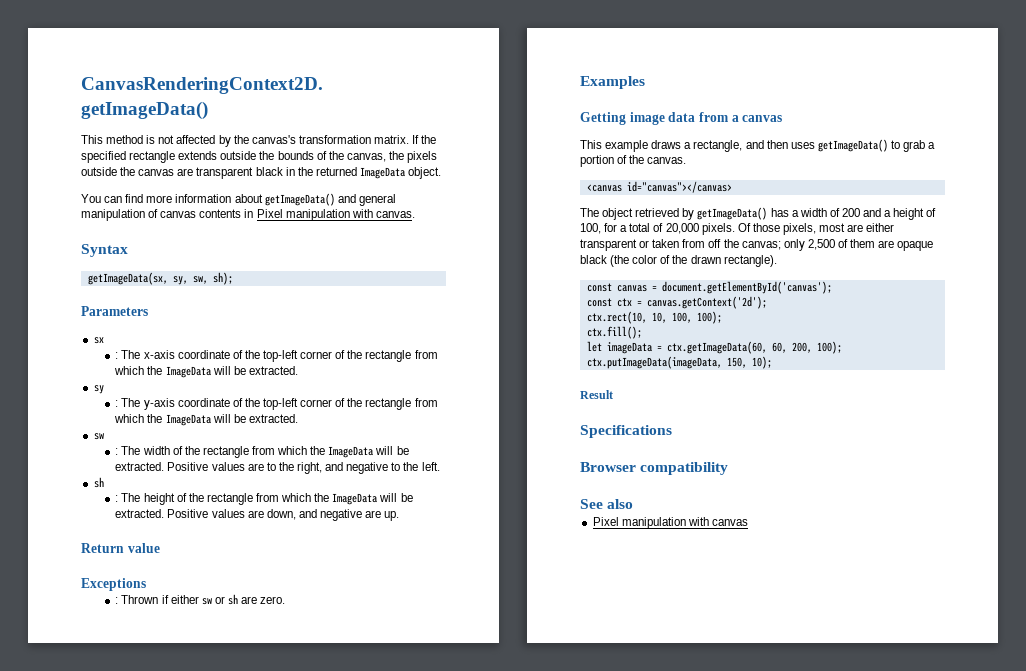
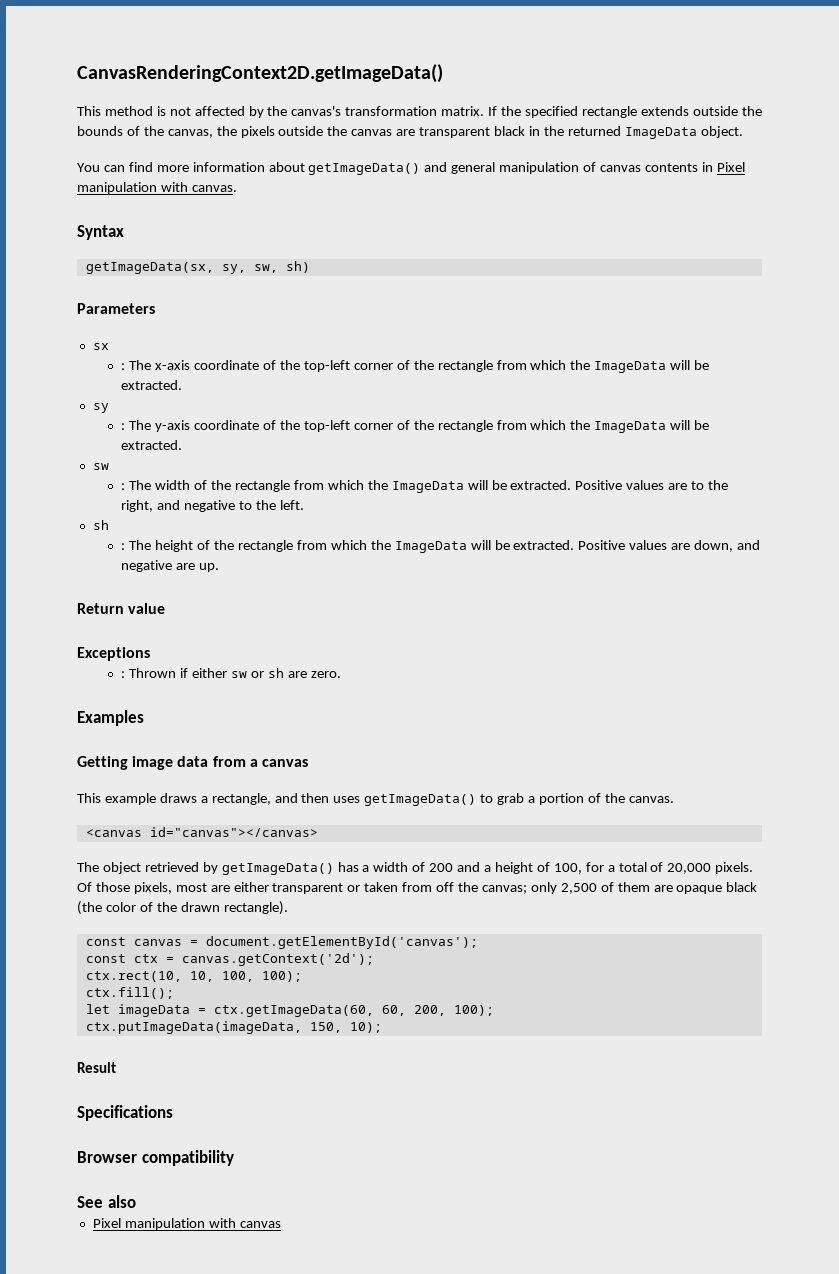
- getImageData(sx, sy, sw, sh);
+ getImageData(sx, sy, sw, sh)

